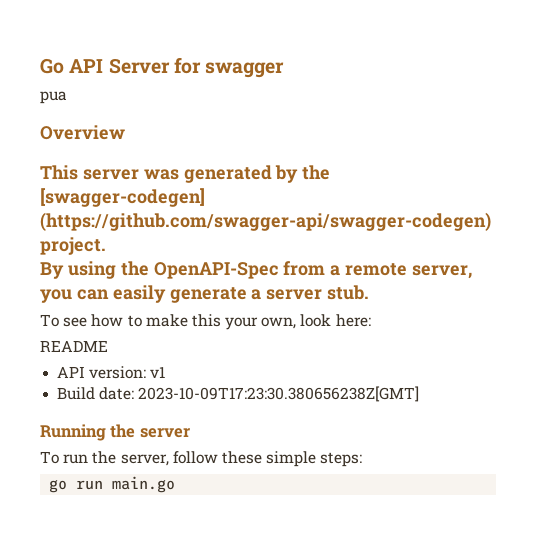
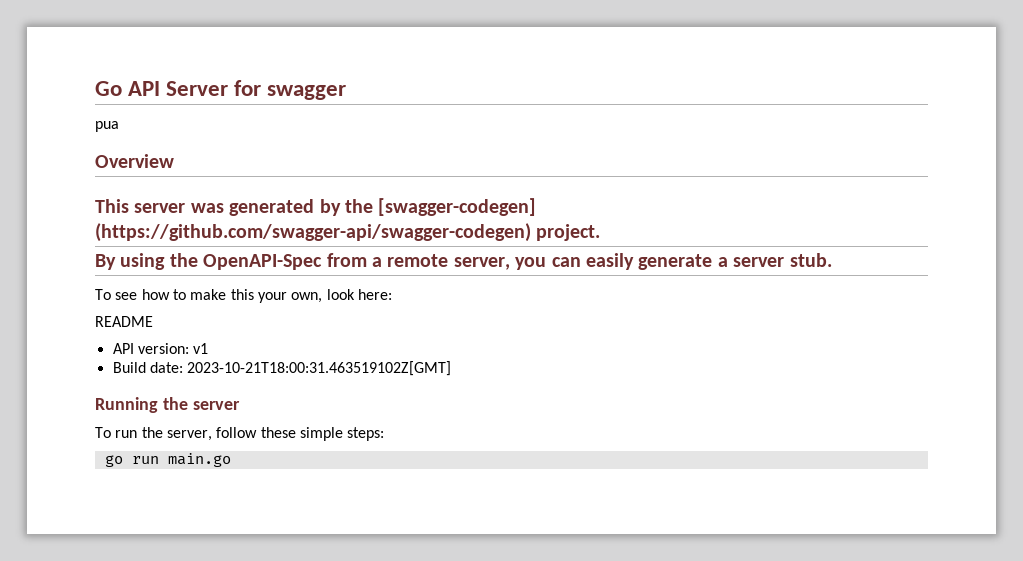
- Build date: 2023-10-09T17:23:30.380656238Z[GMT]
+ Build date: 2023-10-21T18:00:31.463519102Z[GMT]

